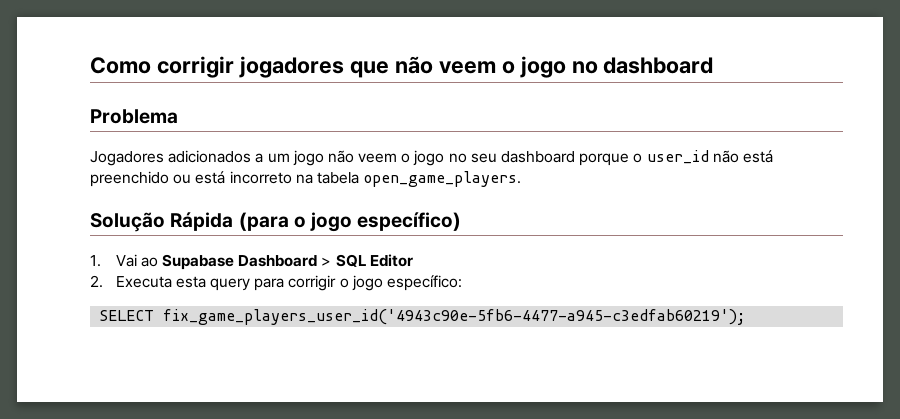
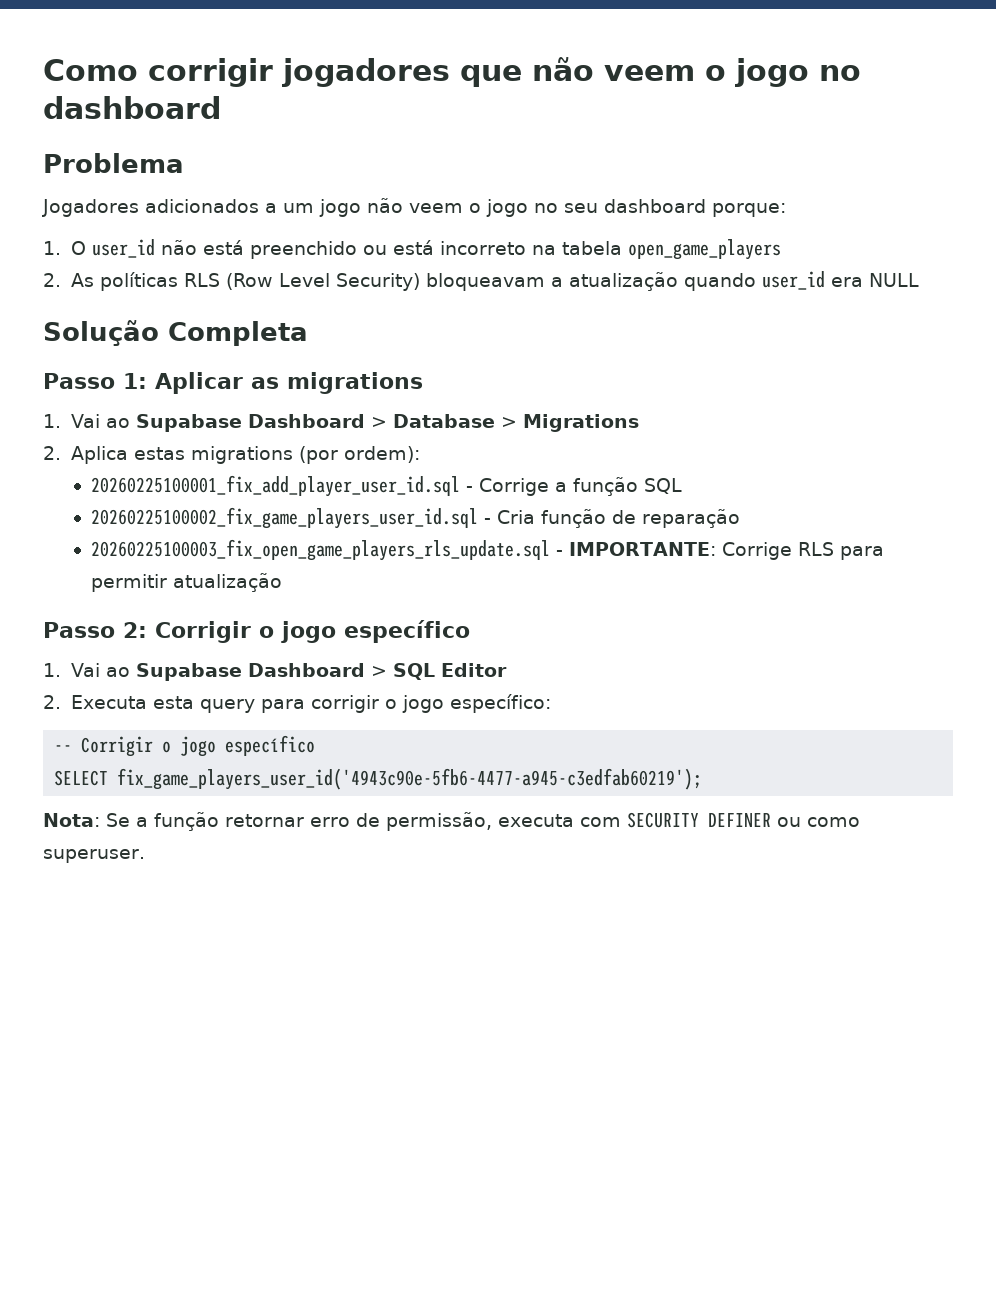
- Jogadores adicionados a um jogo não veem o jogo no seu dashboard porque o user_id não está preenchido ou está incorreto na tabela open_game_players.
- Solução Rápida (para o jogo específico)
+ Jogadores adicionados a um jogo não veem o jogo no seu dashboard porque:
+ 1. O user_id não está preenchido ou está incorreto na tabela open_game_players
+ 2. As políticas RLS (Row Level Security) bloqueavam a atualização quando user_id era NULL
+ Solução Completa
+ Passo 1: Aplicar as migrations
+ 1. Vai ao Supabase Dashboard > Database > Migrations
+ 2. Aplica estas migrations (por ordem):
+ 20260225100001_fix_add_player_user_id.sql - Corrige a função SQL
+ 20260225100002_fix_game_players_user_id.sql - Cria função de reparação
+ 20260225100003_fix_open_game_players_rls_update.sql - IMPORTANTE: Corrige RLS para permitir atualização
+ Passo 2: Corrigir o jogo específico
+ -- Corrigir o jogo específico
  SELECT fix_game_players_user_id('4943c90e-5fb6-4477-a945-c3edfab60219');
+ Nota: Se a função retornar erro de permissão, executa com SECURITY DEFINER ou como superuser.

